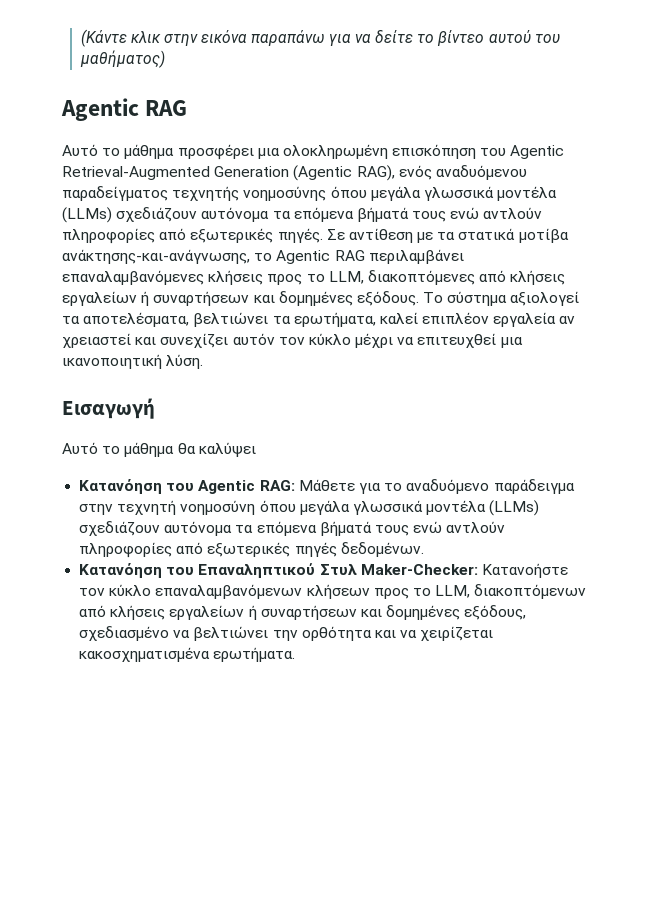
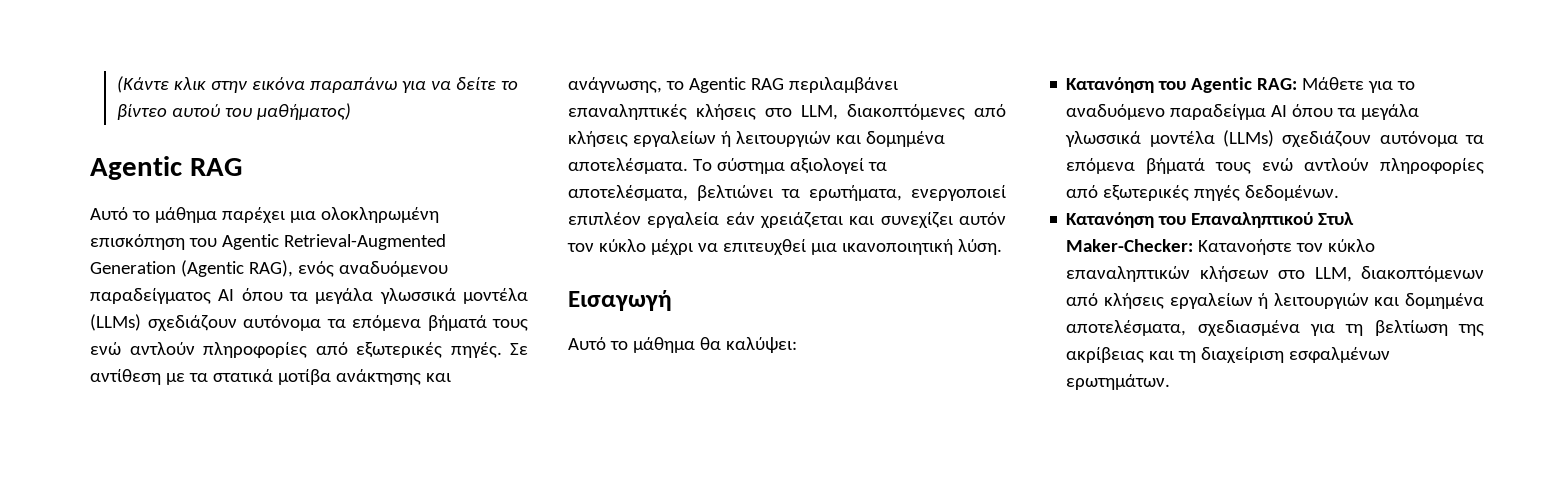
- Αυτό το μάθημα προσφέρει μια ολοκληρωμένη επισκόπηση του Agentic Retrieval-Augmented Generation (Agentic RAG), ενός αναδυόμενου παραδείγματος τεχνητής νοημοσύνης όπου μεγάλα γλωσσικά μοντέλα (LLMs) σχεδιάζουν αυτόνομα τα επόμενα βήματά τους ενώ αντλούν πληροφορίες από εξωτερικές πηγές.
+ Αυτό το μάθημα παρέχει μια ολοκληρωμένη επισκόπηση του Agentic Retrieval-Augmented Generation (Agentic RAG), ενός αναδυόμενου παραδείγματος AI όπου τα μεγάλα γλωσσικά μοντέλα (LLMs) σχεδιάζουν αυτόνομα τα επόμενα βήματά τους ενώ αντλούν πληροφορίες από εξωτερικές πηγές.
- Σε αντίθεση με τα στατικά μοτίβα ανάκτησης-και-ανάγνωσης, το Agentic RAG περιλαμβάνει επαναλαμβανόμενες κλήσεις προς το LLM, διακοπτόμενες από κλήσεις εργαλείων ή συναρτήσεων και δομημένες εξόδους.
+ Σε αντίθεση με τα στατικά μοτίβα ανάκτησης και ανάγνωσης, το Agentic RAG περιλαμβάνει επαναληπτικές κλήσεις στο LLM, διακοπτόμενες από κλήσεις εργαλείων ή λειτουργιών και δομημένα αποτελέσματα.
- Το σύστημα αξιολογεί τα αποτελέσματα, βελτιώνει τα ερωτήματα, καλεί επιπλέον εργαλεία αν χρειαστεί και συνεχίζει αυτόν τον κύκλο μέχρι να επιτευχθεί μια ικανοποιητική λύση.
+ Το σύστημα αξιολογεί τα αποτελέσματα, βελτιώνει τα ερωτήματα, ενεργοποιεί επιπλέον εργαλεία εάν χρειάζεται και συνεχίζει αυτόν τον κύκλο μέχρι να επιτευχθεί μια ικανοποιητική λύση.
- Αυτό το μάθημα θα καλύψει
+ Αυτό το μάθημα θα καλύψει:
- Κατανόηση του Agentic RAG: Μάθετε για το αναδυόμενο παράδειγμα στην τεχνητή νοημοσύνη όπου μεγάλα γλωσσικά μοντέλα (LLMs) σχεδιάζουν αυτόνομα τα επόμενα βήματά τους ενώ αντλούν πληροφορίες από εξωτερικές πηγές δεδομένων.
+ Κατανόηση του Agentic RAG: Μάθετε για το αναδυόμενο παραδείγμα AI όπου τα μεγάλα γλωσσικά μοντέλα (LLMs) σχεδιάζουν αυτόνομα τα επόμενα βήματά τους ενώ αντλούν πληροφορίες από εξωτερικές πηγές δεδομένων.
- Κατανόηση του Επαναληπτικού Στυλ Maker-Checker: Κατανοήστε τον κύκλο επαναλαμβανόμενων κλήσεων προς το LLM, διακοπτόμενων από κλήσεις εργαλείων ή συναρτήσεων και δομημένες εξόδους, σχεδιασμένο να βελτιώνει την ορθότητα και να χειρίζεται κακοσχηματισμένα ερωτήματα.
+ Κατανόηση του Επαναληπτικού Στυλ Maker-Checker: Κατανοήστε τον κύκλο επαναληπτικών κλήσεων στο LLM, διακοπτόμενων από κλήσεις εργαλείων ή λειτουργιών και δομημένα αποτελέσματα, σχεδιασμένα για τη βελτίωση της ακρίβειας και τη διαχείριση εσφαλμένων ερωτημάτων.

